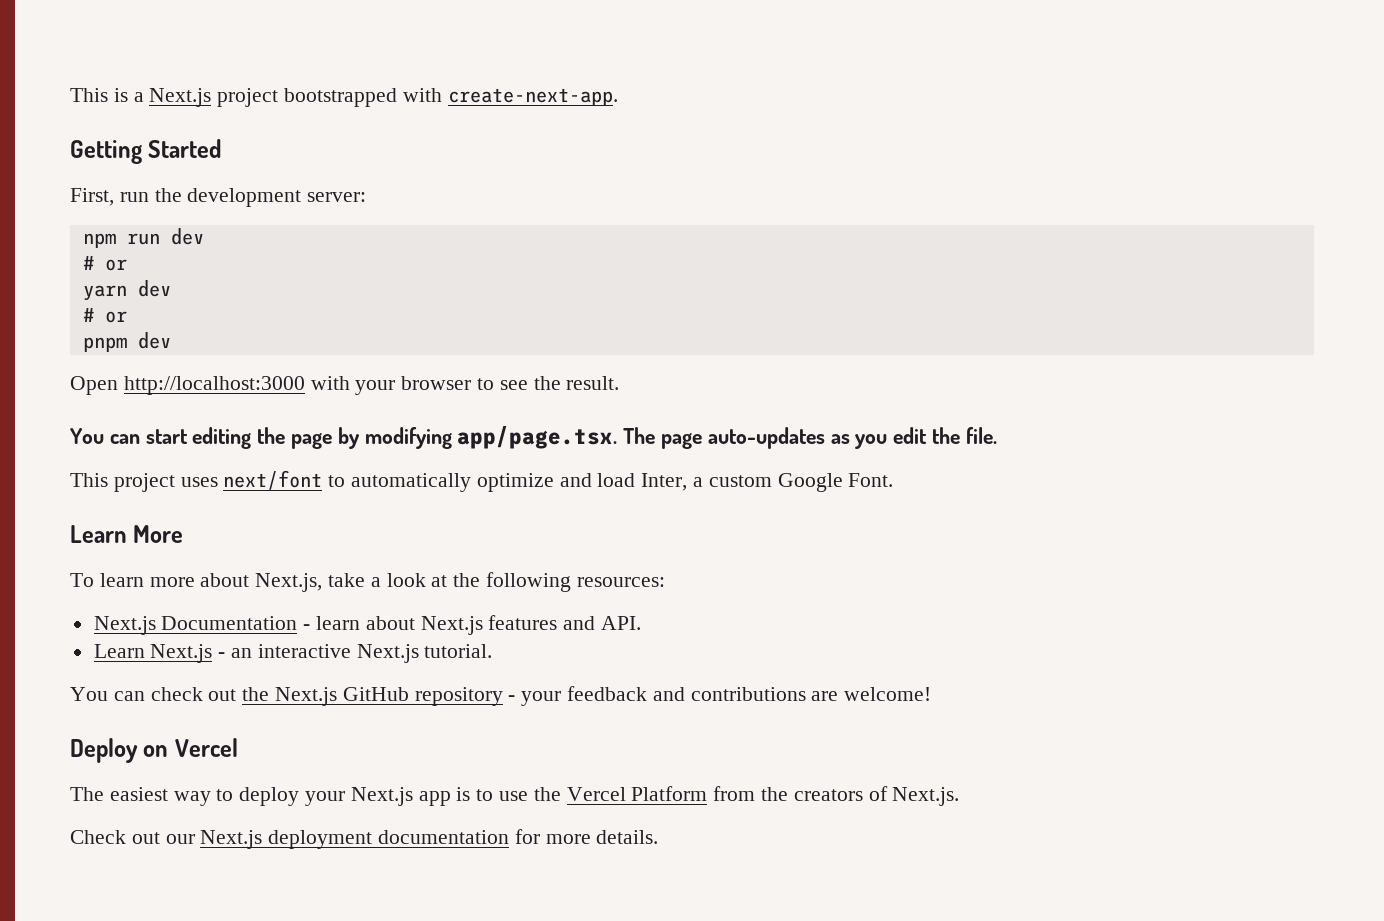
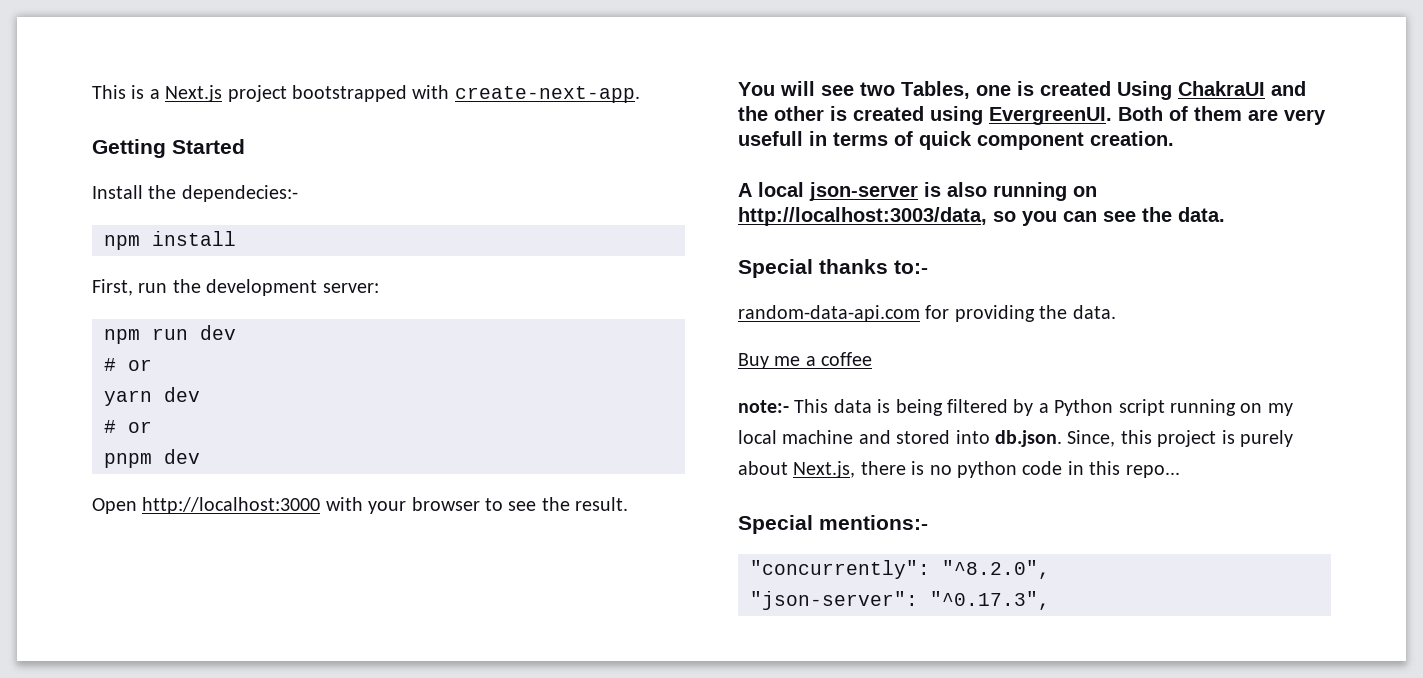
+ Install the dependecies:-
+ npm install
- You can start editing the page by modifying app/page.tsx. The page auto-updates as you edit the file.
- This project uses next/font to automatically optimize and load Inter, a custom Google Font.
- Learn More
- To learn more about Next.js, take a look at the following resources:
- Next.js Documentation - learn about Next.js features and API.
- Learn Next.js - an interactive Next.js tutorial.
- You can check out the Next.js GitHub repository - your feedback and contributions are welcome!
- Deploy on Vercel
- The easiest way to deploy your Next.js app is to use the Vercel Platform from the creators of Next.js.
- Check out our Next.js deployment documentation for more details.
+ You will see two Tables, one is created Using ChakraUI and the other is created using EvergreenUI. Both of them are very usefull in terms of quick component creation.
+ A local json-server is also running on http://localhost:3003/data, so you can see the data.
+ Special thanks to:-
+ random-data-api.com for providing the data.
+ Buy me a coffee
+ note:- This data is being filtered by a Python script running on my local machine and stored into db.json. Since, this project is purely about Next.js, there is no python code in this repo...
+ Special mentions:-
+ "concurrently": "^8.2.0",
+ "json-server": "^0.17.3",

